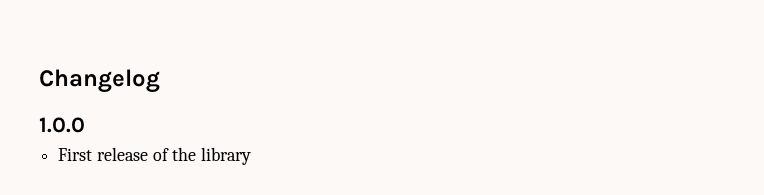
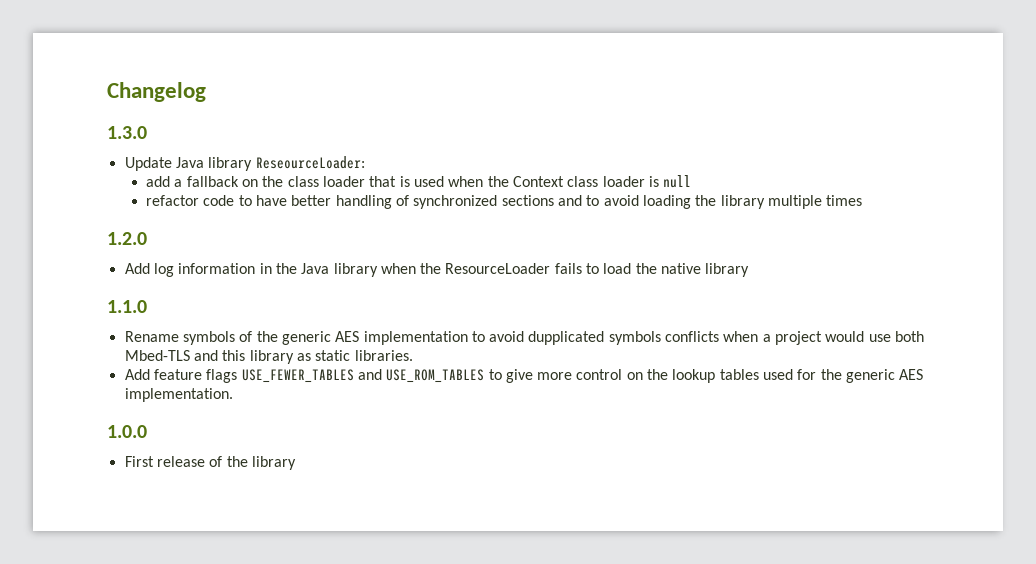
+ 1.3.0
+ Update Java library ReseourceLoader:
+ add a fallback on the class loader that is used when the Context class loader is null
+ refactor code to have better handling of synchronized sections and to avoid loading the library multiple times
+ 1.2.0
+ Add log information in the Java library when the ResourceLoader fails to load the native library
+ 1.1.0
+ Rename symbols of the generic AES implementation to avoid dupplicated symbols conflicts when a project would use both Mbed-TLS and this library as static libraries.
+ Add feature flags USE_FEWER_TABLES and USE_ROM_TABLES to give more control on the lookup tables used for the generic AES implementation.

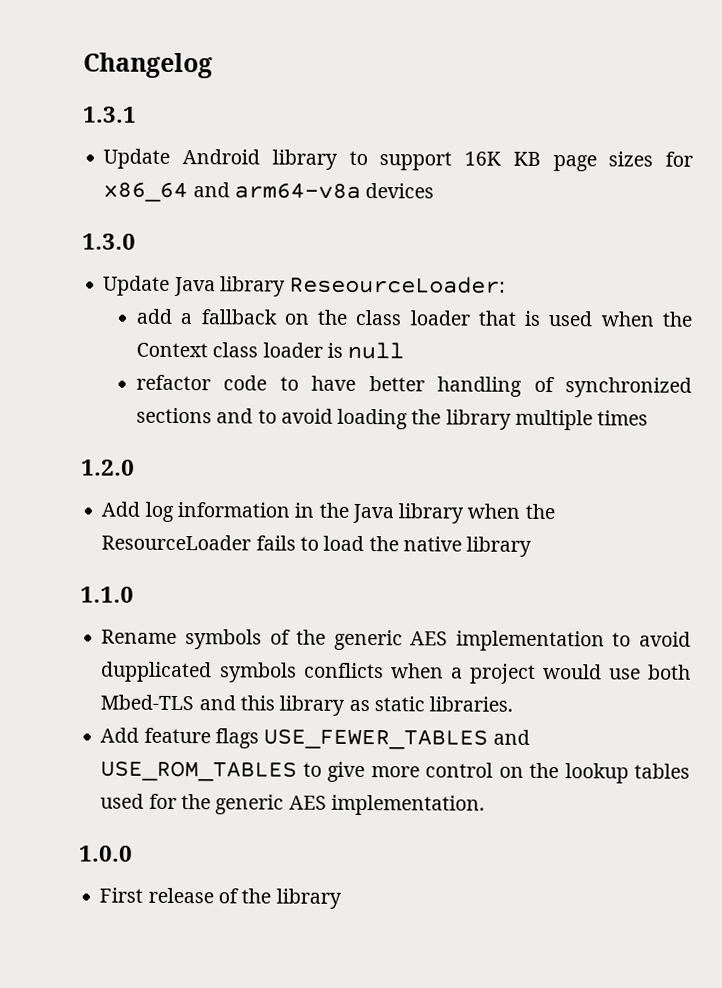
+ 1.3.1
+ Update Android library to support 16K KB page sizes for x86_64 and arm64-v8a devices

